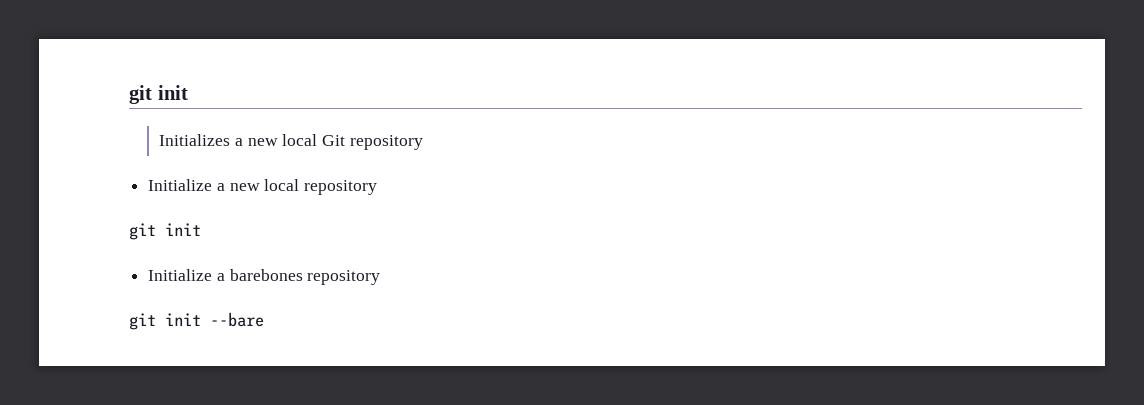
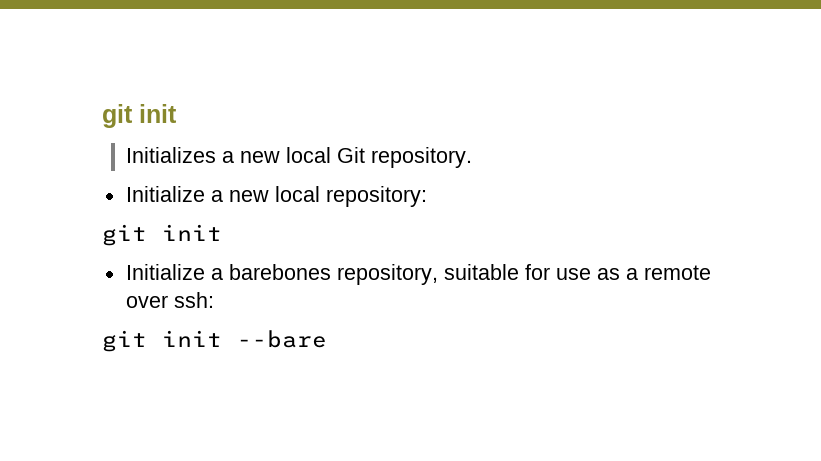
- Initializes a new local Git repository
+ Initializes a new local Git repository.
- Initialize a new local repository
+ Initialize a new local repository:
- Initialize a barebones repository
+ Initialize a barebones repository, suitable for use as a remote over ssh:

